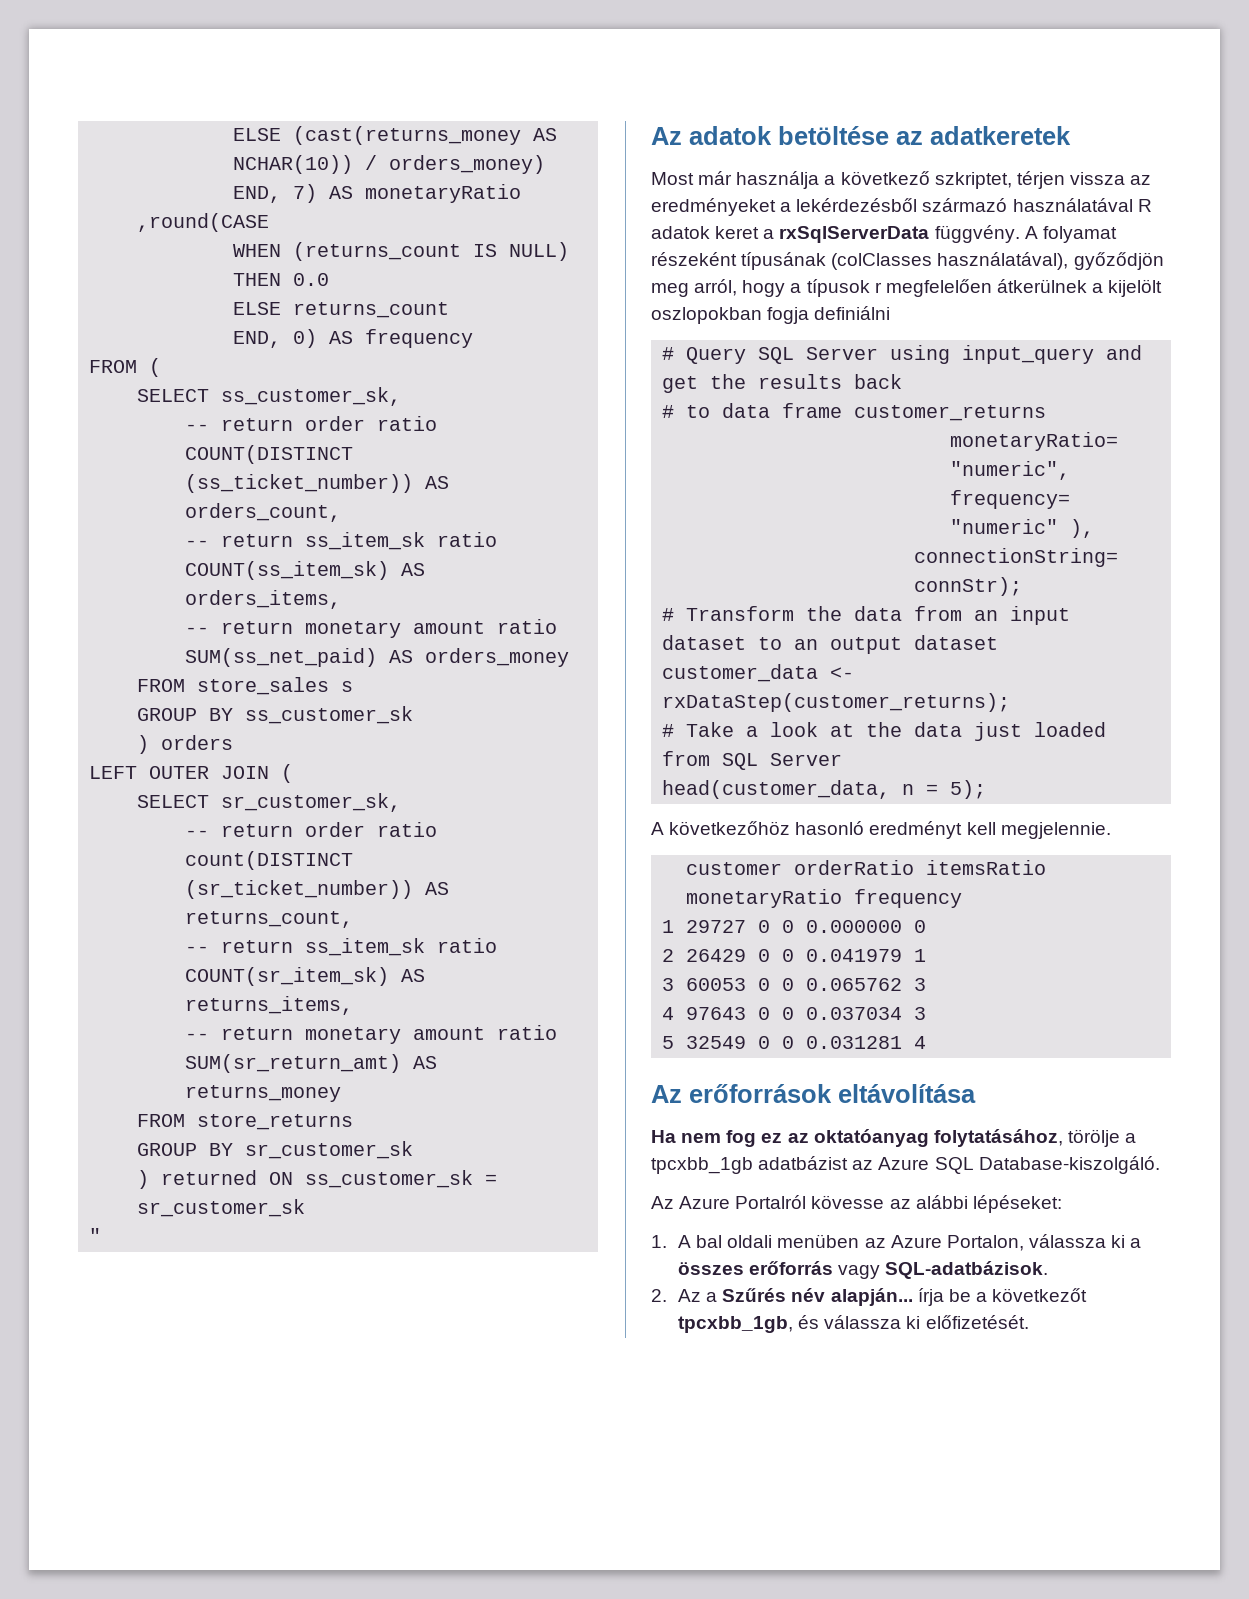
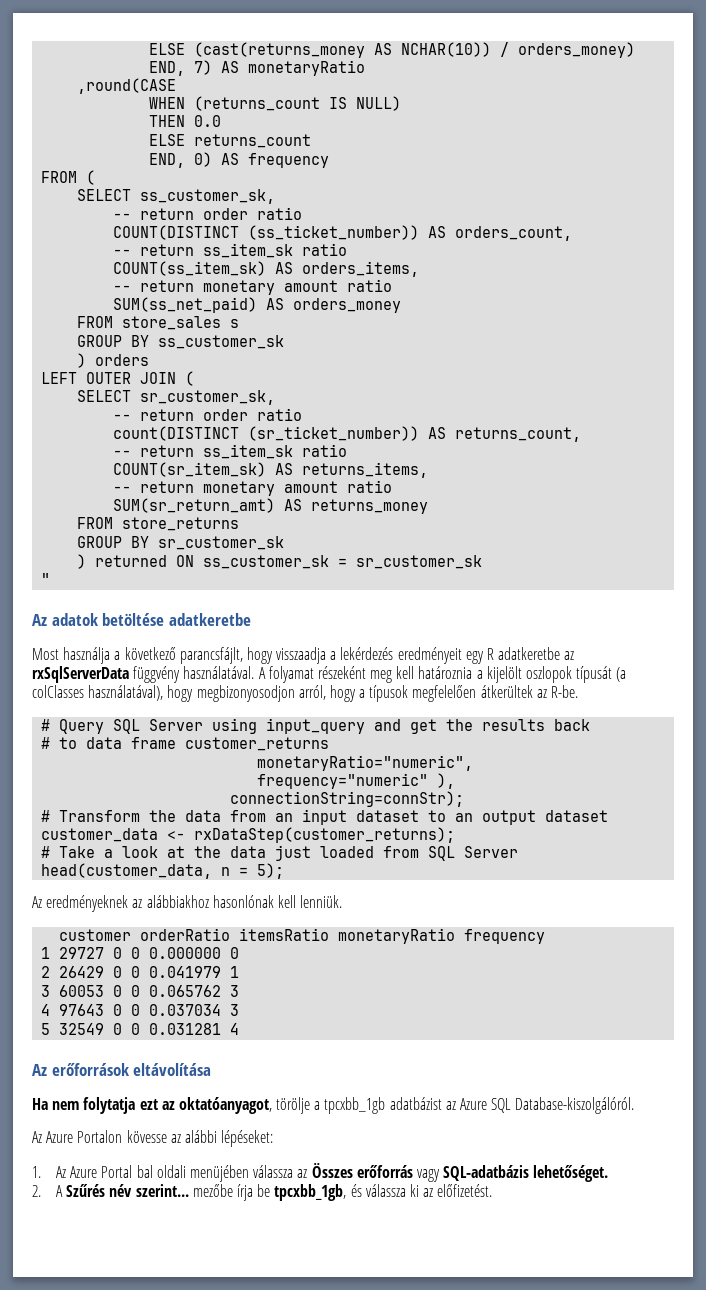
- Az adatok betöltése az adatkeretek
+ Az adatok betöltése adatkeretbe
- Most már használja a következő szkriptet, térjen vissza az eredményeket a lekérdezésből származó használatával R adatok keret a rxSqlServerData függvény. A folyamat részeként típusának (colClasses használatával), győződjön meg arról, hogy a típusok r megfelelően átkerülnek a kijelölt oszlopokban fogja definiálni
+ Most használja a következő parancsfájlt, hogy visszaadja a lekérdezés eredményeit egy R adatkeretbe az rxSqlServerData függvény használatával. A folyamat részeként meg kell határoznia a kijelölt oszlopok típusát (a colClasses használatával), hogy megbizonyosodjon arról, hogy a típusok megfelelően átkerültek az R-be.
- A következőhöz hasonló eredményt kell megjelennie.
+ Az eredményeknek az alábbiakhoz hasonlónak kell lenniük.
- Ha nem fog ez az oktatóanyag folytatásához, törölje a tpcxbb_1gb adatbázist az Azure SQL Database-kiszolgáló.
- Az Azure Portalról kövesse az alábbi lépéseket:
+ Ha nem folytatja ezt az oktatóanyagot, törölje a tpcxbb_1gb adatbázist az Azure SQL Database-kiszolgálóról.
+ Az Azure Portalon kövesse az alábbi lépéseket:
- 1. A bal oldali menüben az Azure Portalon, válassza ki a összes erőforrás vagy SQL-adatbázisok.
- 2. Az a Szűrés név alapján... írja be a következőt tpcxbb_1gb, és válassza ki előfizetését.
+ 1. Az Azure Portal bal oldali menüjében válassza az Összes erőforrás vagy SQL-adatbázis lehetőséget.
+ 2. A Szűrés név szerint... mezőbe írja be tpcxbb_1gb, és válassza ki az előfizetést.

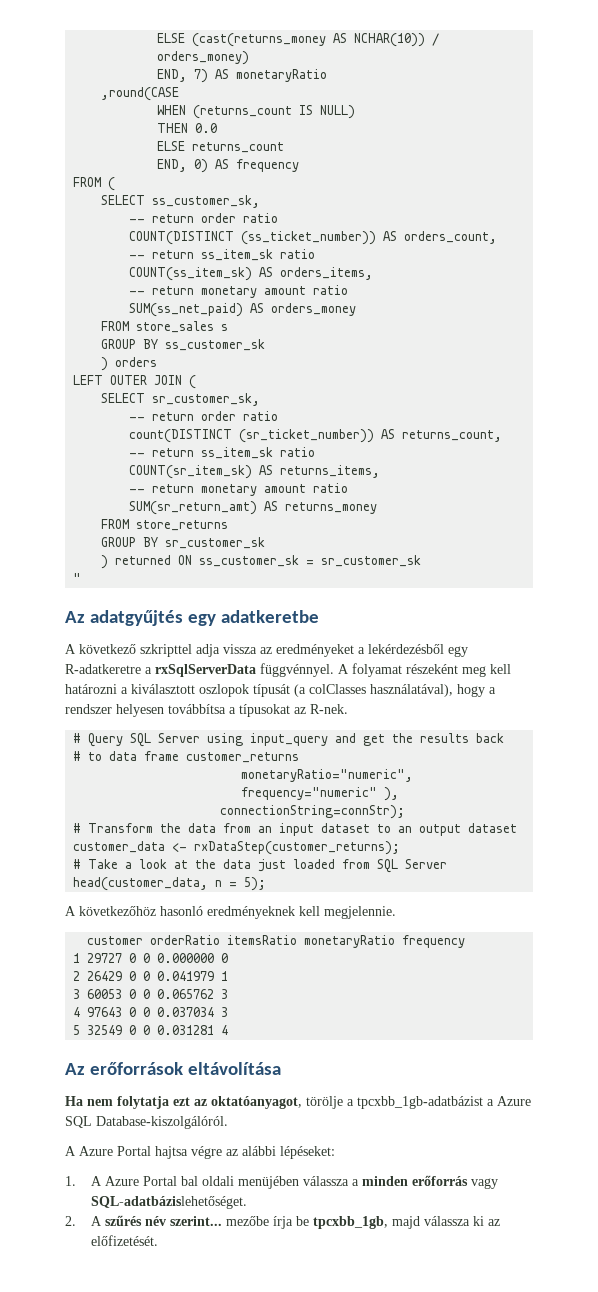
- Az adatok betöltése adatkeretbe
+ Az adatgyűjtés egy adatkeretbe
- Most használja a következő parancsfájlt, hogy visszaadja a lekérdezés eredményeit egy R adatkeretbe az rxSqlServerData függvény használatával.
+ A következő szkripttel adja vissza az eredményeket a lekérdezésből egy R-adatkeretre a rxSqlServerData függvénnyel.
- A folyamat részeként meg kell határoznia a kijelölt oszlopok típusát (a colClasses használatával), hogy megbizonyosodjon arról, hogy a típusok megfelelően átkerültek az R-be.
+ A folyamat részeként meg kell határozni a kiválasztott oszlopok típusát (a colClasses használatával), hogy a rendszer helyesen továbbítsa a típusokat az R-nek.
- Az eredményeknek az alábbiakhoz hasonlónak kell lenniük.
+ A következőhöz hasonló eredményeknek kell megjelennie.
- Ha nem folytatja ezt az oktatóanyagot, törölje a tpcxbb_1gb adatbázist az Azure SQL Database-kiszolgálóról.
+ Ha nem folytatja ezt az oktatóanyagot, törölje a tpcxbb_1gb-adatbázist a Azure SQL Database-kiszolgálóról.
- Az Azure Portalon kövesse az alábbi lépéseket:
+ A Azure Portal hajtsa végre az alábbi lépéseket:
- 1. Az Azure Portal bal oldali menüjében válassza az Összes erőforrás vagy SQL-adatbázis lehetőséget.
+ 1. A Azure Portal bal oldali menüjében válassza a minden erőforrás vagy SQL-adatbázislehetőséget.
- 2. A Szűrés név szerint... mezőbe írja be tpcxbb_1gb, és válassza ki az előfizetést.
+ 2. A szűrés név szerint... mezőbe írja be tpcxbb_1gb, majd válassza ki az előfizetését.

